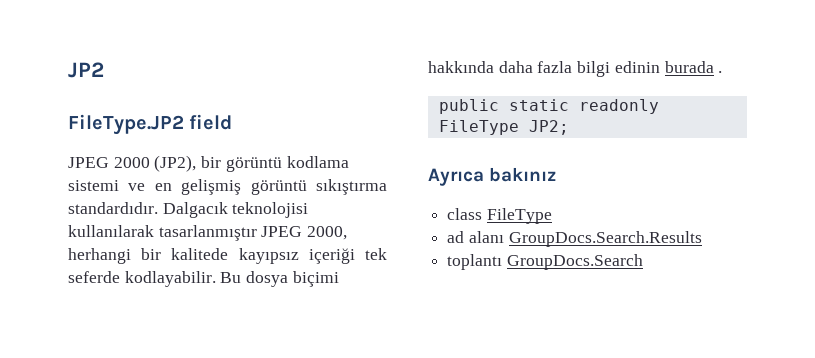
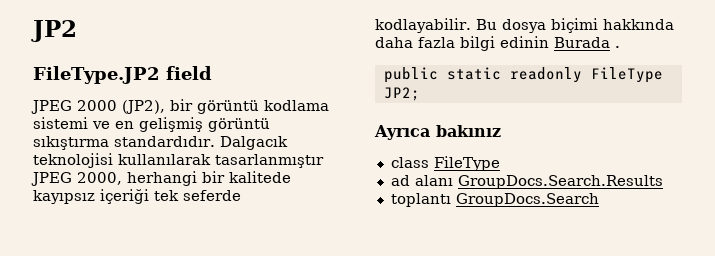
- Bu dosya biçimi hakkında daha fazla bilgi edinin burada .
+ Bu dosya biçimi hakkında daha fazla bilgi edinin Burada .

